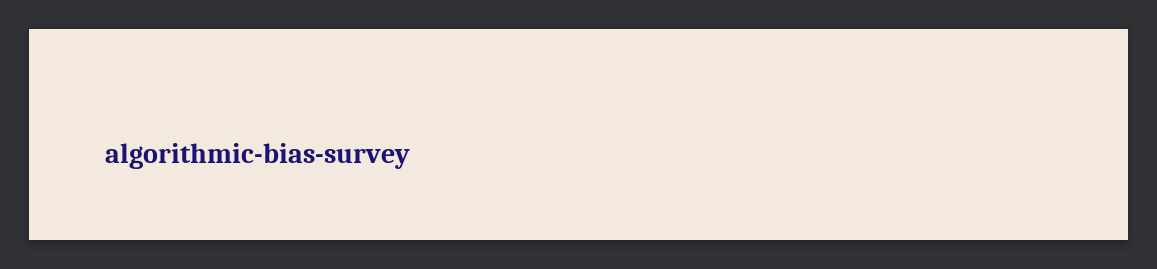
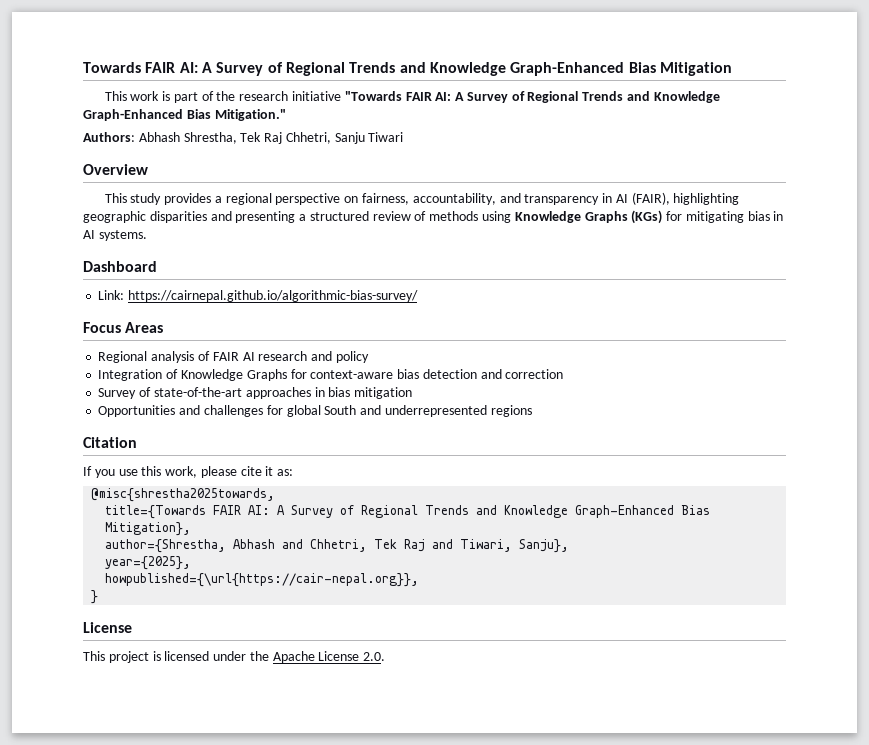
- algorithmic-bias-survey
+ Towards FAIR AI: A Survey of Regional Trends and Knowledge Graph-Enhanced Bias Mitigation
+ This work is part of the research initiative "Towards FAIR AI: A Survey of Regional Trends and Knowledge Graph-Enhanced Bias Mitigation."
+ Authors: Abhash Shrestha, Tek Raj Chhetri, Sanju Tiwari
+ Overview
+ This study provides a regional perspective on fairness, accountability, and transparency in AI (FAIR), highlighting geographic disparities and presenting a structured review of methods using Knowledge Graphs (KGs) for mitigating bias in AI systems.
+ Dashboard
+ Link: https://cairnepal.github.io/algorithmic-bias-survey/
+ Focus Areas
+ Regional analysis of FAIR AI research and policy
+ Integration of Knowledge Graphs for context-aware bias detection and correction
+ Survey of state-of-the-art approaches in bias mitigation
+ Opportunities and challenges for global South and underrepresented regions
+ Citation
+ If you use this work, please cite it as:
+ @misc{shrestha2025towards,
+ title={Towards FAIR AI: A Survey of Regional Trends and Knowledge Graph-Enhanced Bias Mitigation},
+ author={Shrestha, Abhash and Chhetri, Tek Raj and Tiwari, Sanju},
+ year={2025},
+ howpublished={\url{https://cair-nepal.org}},
+ }
+ License
+ This project is licensed under the Apache License 2.0.

